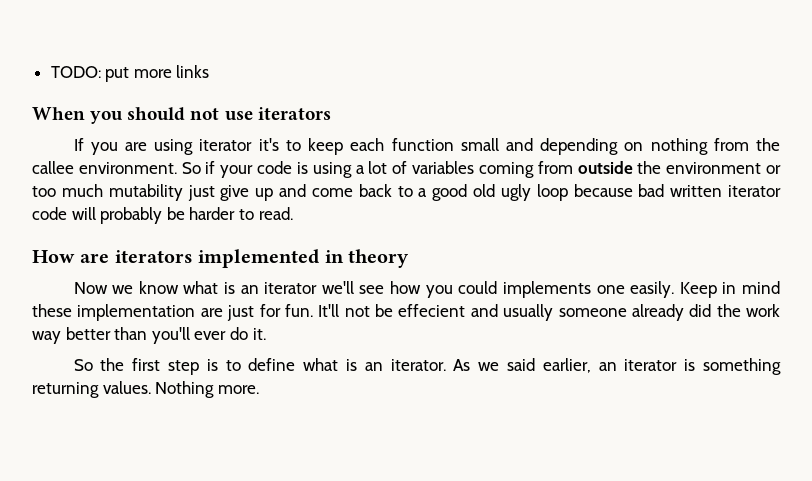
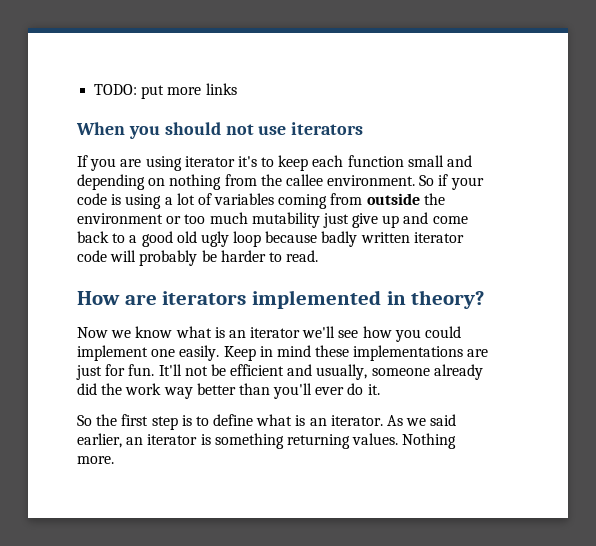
- So if your code is using a lot of variables coming from outside the environment or too much mutability just give up and come back to a good old ugly loop because bad written iterator code will probably be harder to read.
+ So if your code is using a lot of variables coming from outside the environment or too much mutability just give up and come back to a good old ugly loop because badly written iterator code will probably be harder to read.
- How are iterators implemented in theory
+ How are iterators implemented in theory?
- Now we know what is an iterator we'll see how you could implements one easily.
+ Now we know what is an iterator we'll see how you could implement one easily.
- Keep in mind these implementation are just for fun.
+ Keep in mind these implementations are just for fun.
- It'll not be effecient and usually someone already did the work way better than you'll ever do it.
+ It'll not be efficient and usually, someone already did the work way better than you'll ever do it.

